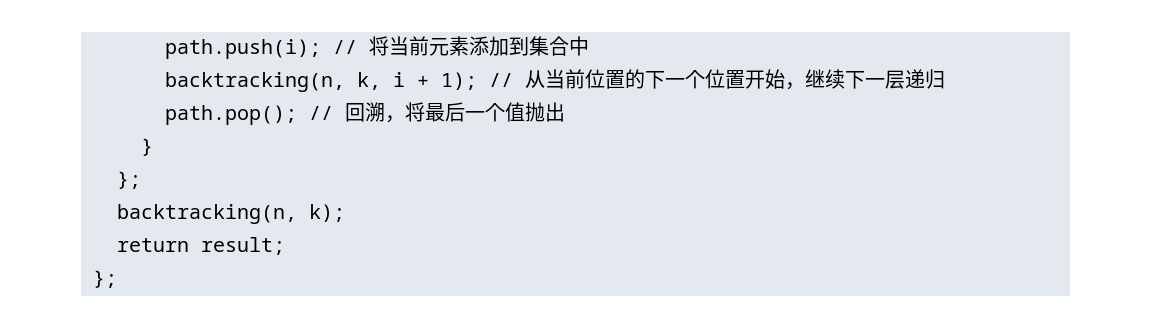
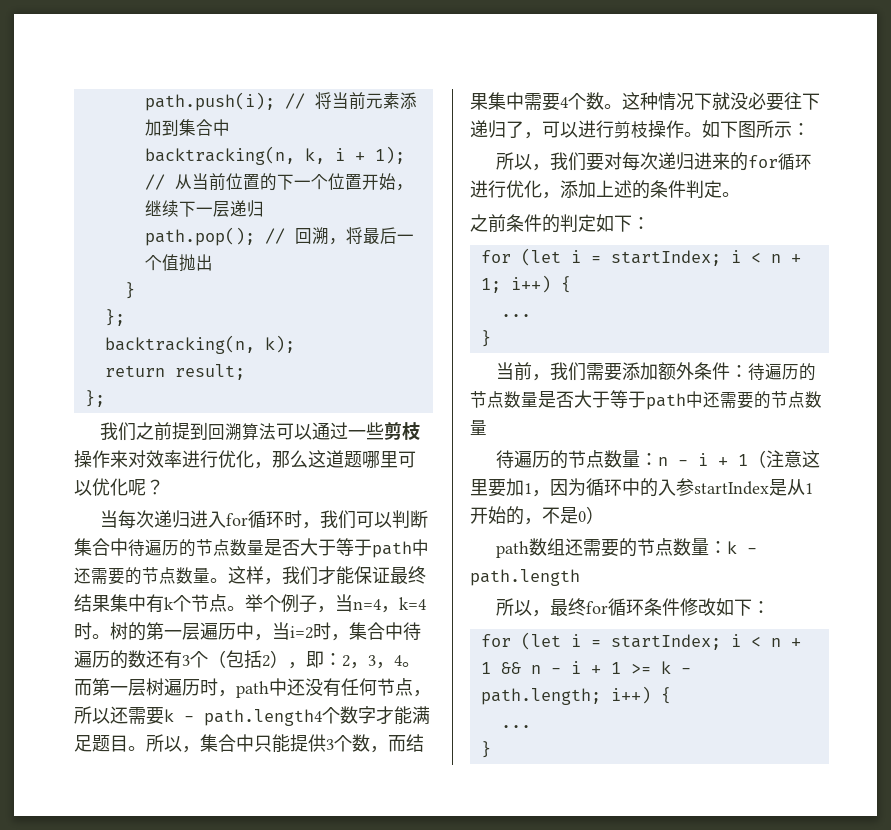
+ 我们之前提到回溯算法可以通过一些剪枝操作来对效率进行优化，那么这道题哪里可以优化呢？
+ 当每次递归进入for循环时，我们可以判断集合中待遍历的节点数量是否大于等于path中还需要的节点数量。这样，我们才能保证最终结果集中有k个节点。举个例子，当n=4，k=4时。树的第一层遍历中，当i=2时，集合中待遍历的数还有3个（包括2），即：2，3，4。而第一层树遍历时，path中还没有任何节点，所以还需要k - path.length4个数字才能满足题目。所以，集合中只能提供3个数，而结果集中需要4个数。这种情况下就没必要往下递归了，可以进行剪枝操作。如下图所示：
+ 所以，我们要对每次递归进来的for循环进行优化，添加上述的条件判定。
+ 之前条件的判定如下：
+ for (let i = startIndex; i < n + 1; i++) {
+ ...
+ }
+ 当前，我们需要添加额外条件：待遍历的节点数量是否大于等于path中还需要的节点数量
+ 待遍历的节点数量：n - i + 1（注意这里要加1，因为循环中的入参startIndex是从1开始的，不是0）
+ path数组还需要的节点数量：k - path.length
+ 所以，最终for循环条件修改如下：
+ for (let i = startIndex; i < n + 1 && n - i + 1 >= k - path.length; i++) {
+ ...
+ }

